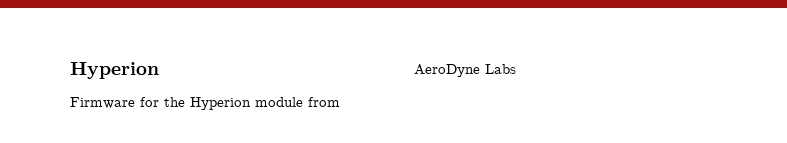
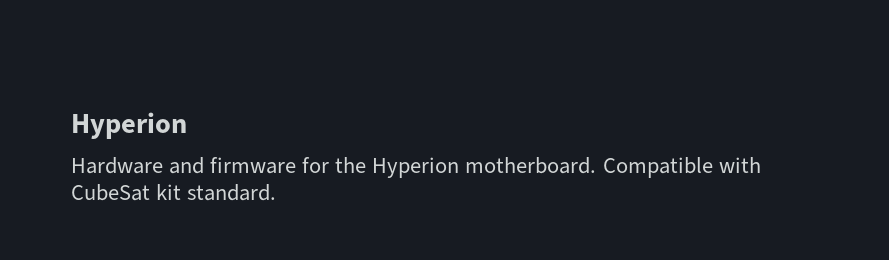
- Firmware for the Hyperion module from AeroDyne Labs
+ Hardware and firmware for the Hyperion motherboard. Compatible with CubeSat kit standard.

